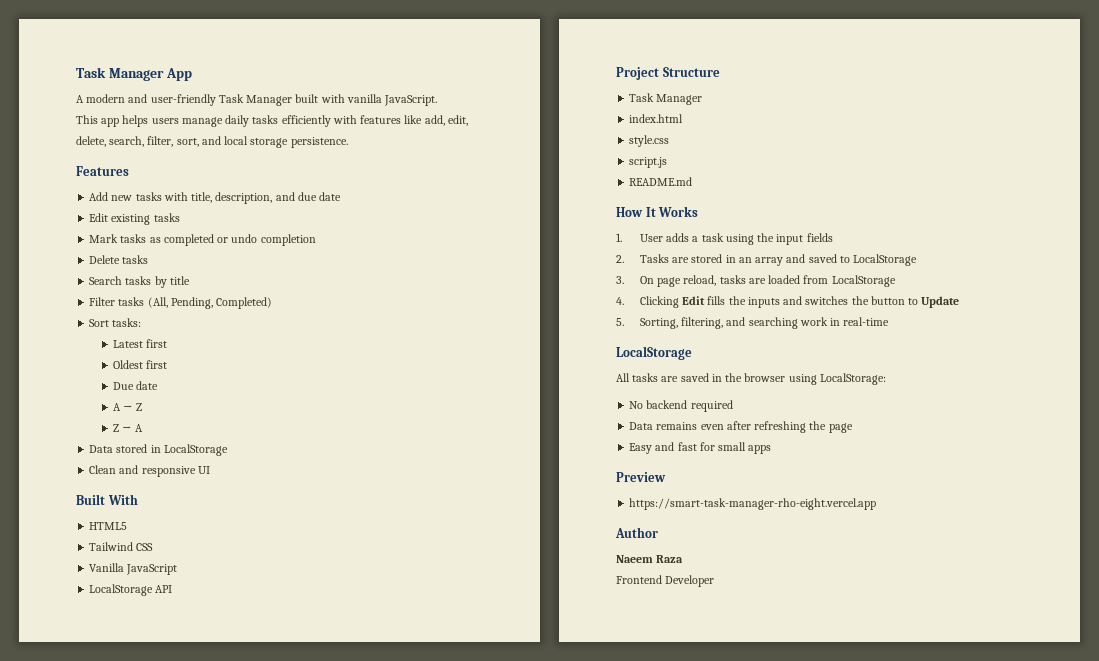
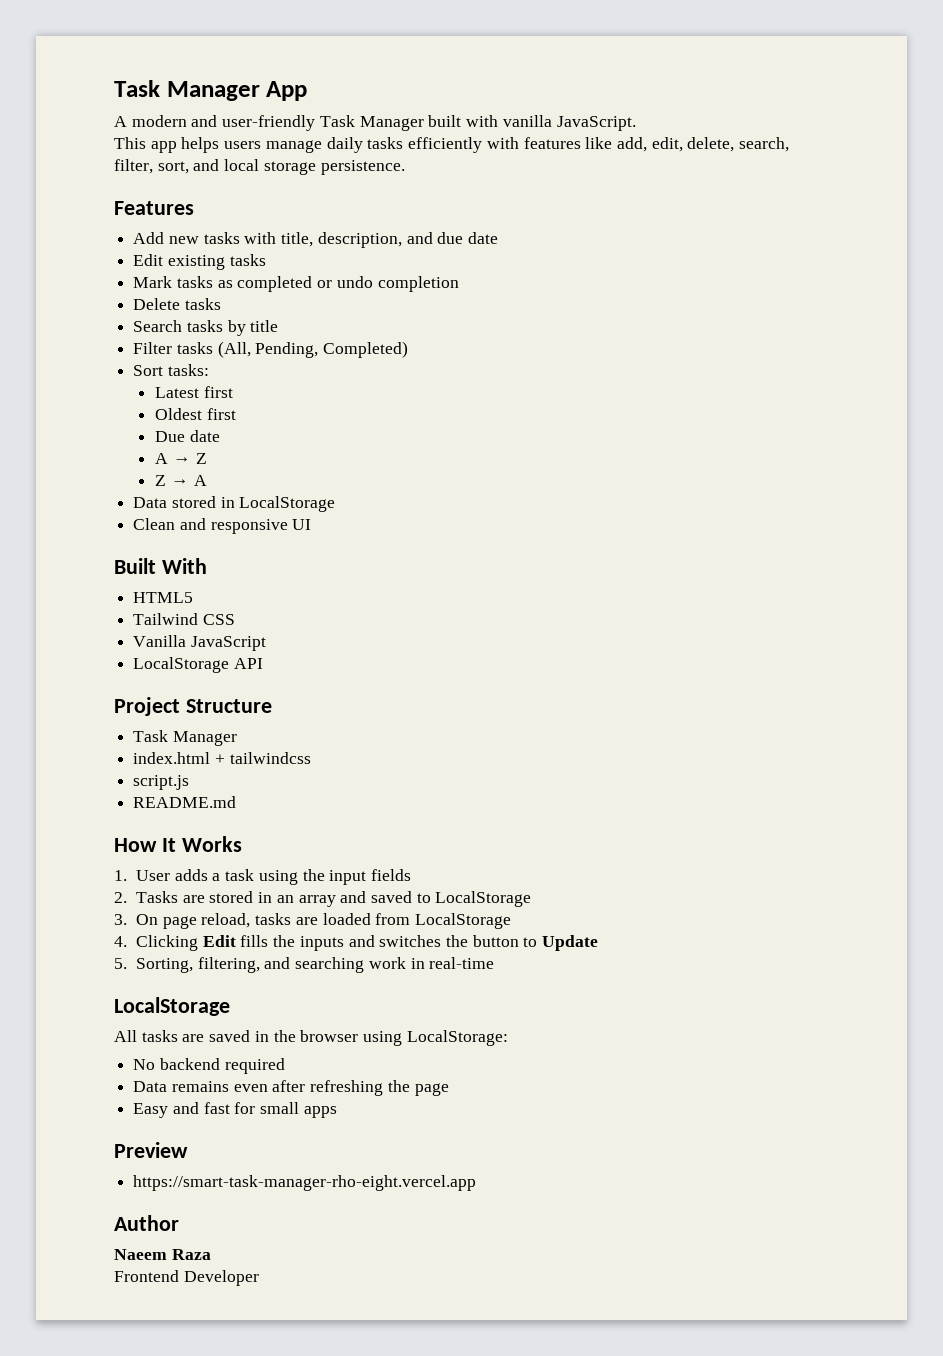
- index.html
- style.css
+ index.html + tailwindcss

